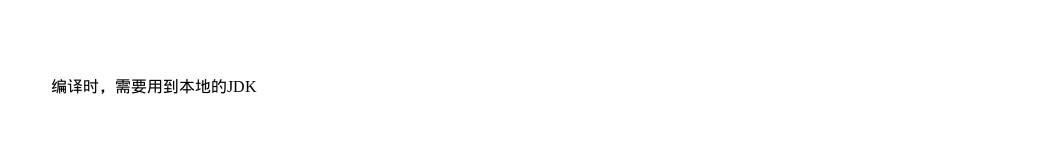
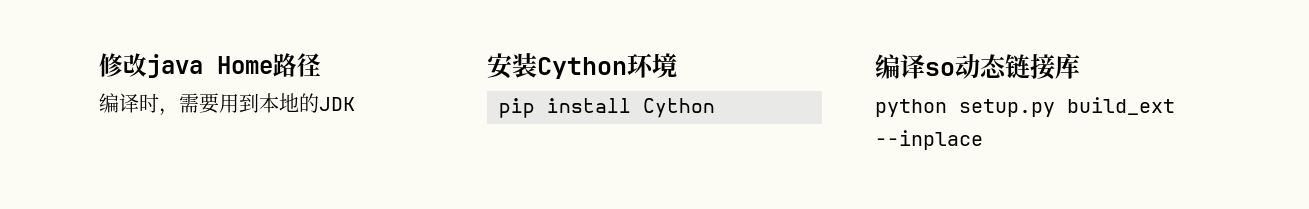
+ 修改java Home路径
+ 安装Cython环境
+ pip install Cython
+ 编译so动态链接库
+ python setup.py build_ext --inplace

